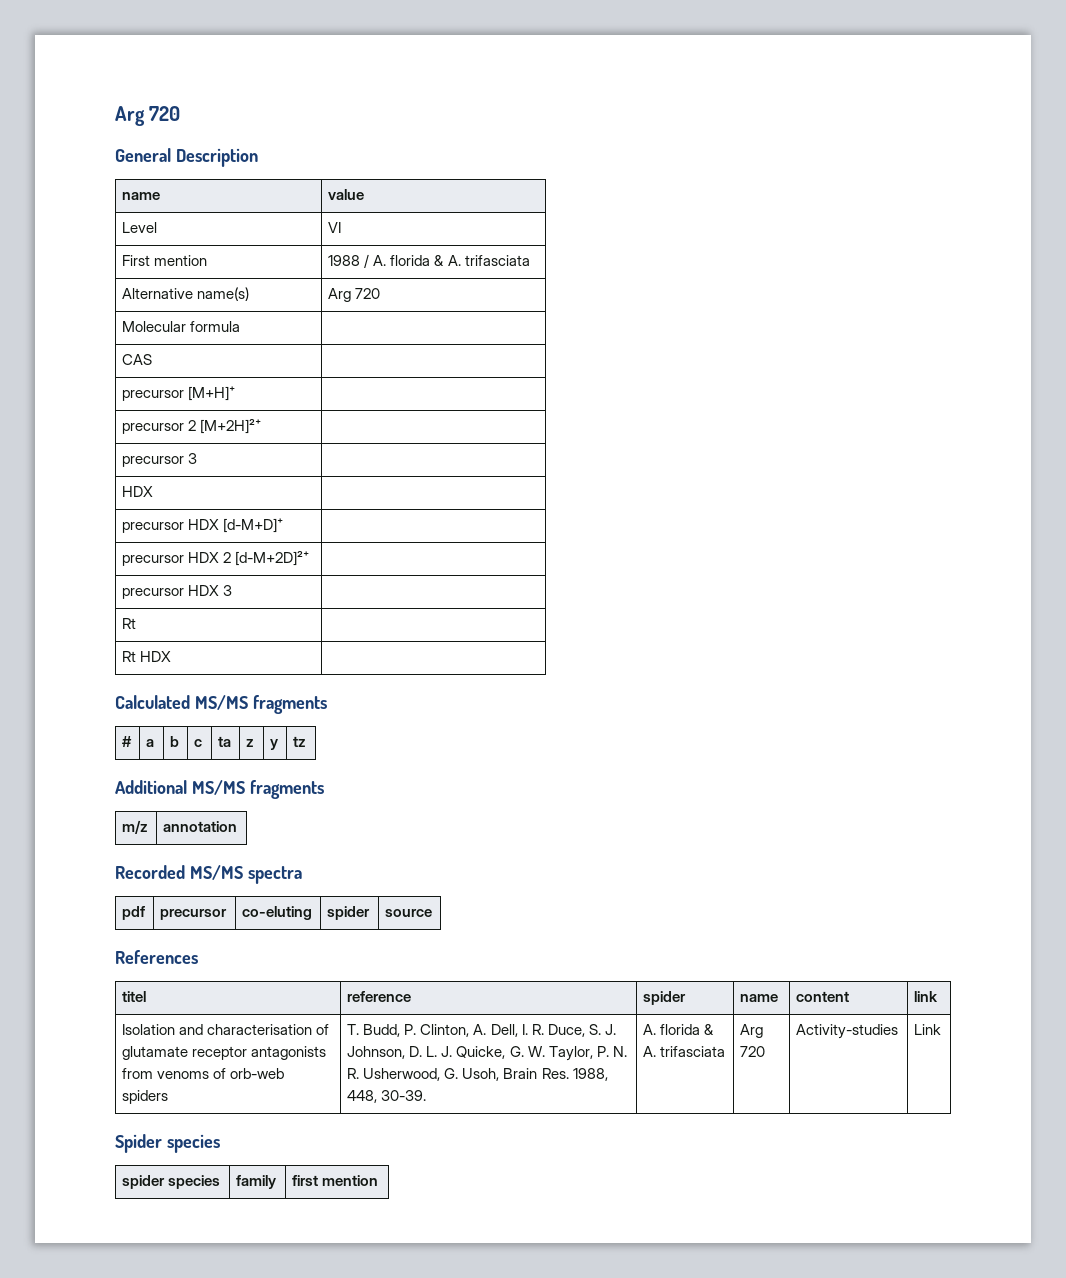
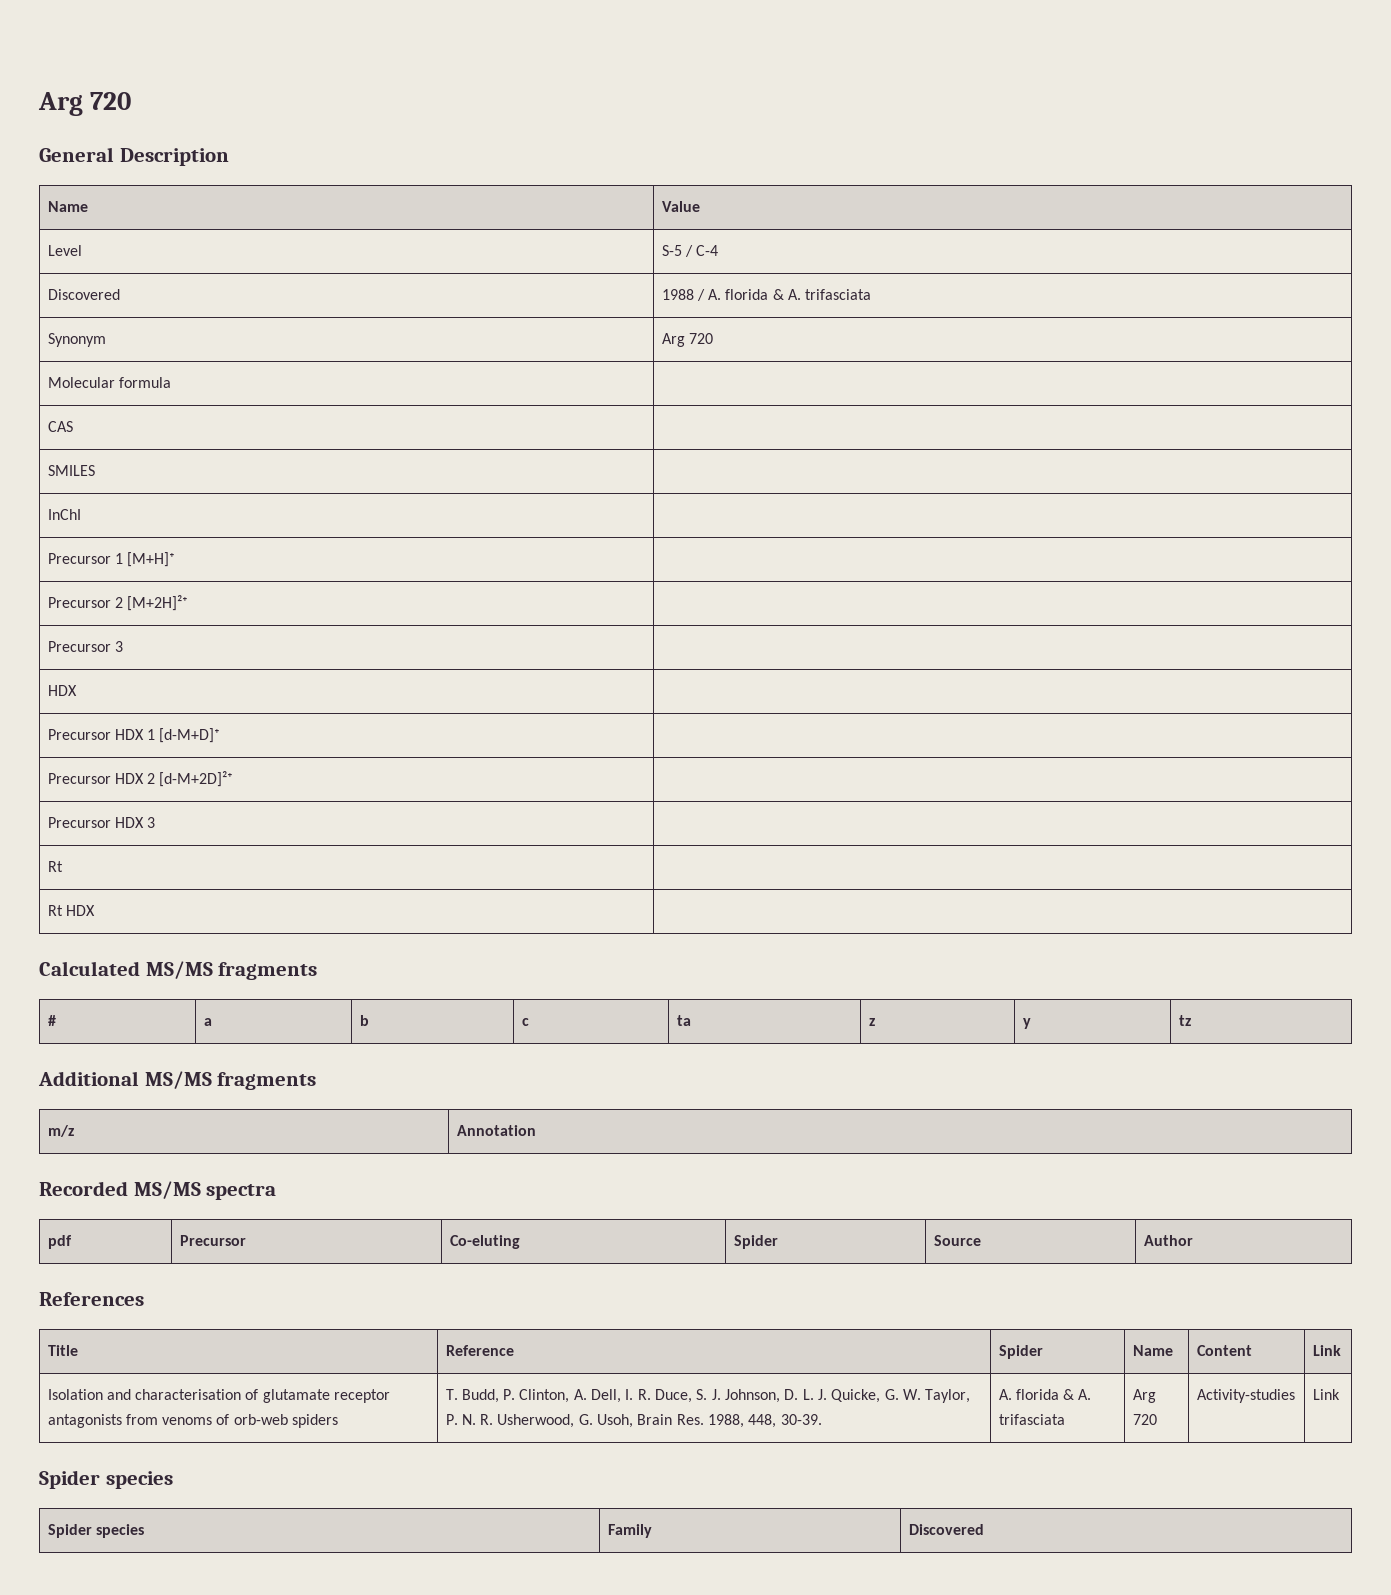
- name | value
+ Name | Value
- Level | VI
- First mention | 1988 / A. florida & A. trifasciata
+ Level | S-5 / C-4
+ Discovered | 1988 / A. florida & A. trifasciata
- Alternative name(s) | Arg 720
+ Synonym | Arg 720
- precursor [M+H]⁺ |
+ SMILES |
+ InChI |
+ Precursor 1 [M+H]⁺ |
- precursor 2 [M+2H]²⁺ |
+ Precursor 2 [M+2H]²⁺ |
- precursor 3 |
+ Precursor 3 |
- precursor HDX [d-M+D]⁺ |
+ Precursor HDX 1 [d-M+D]⁺ |
- precursor HDX 2 [d-M+2D]²⁺ |
+ Precursor HDX 2 [d-M+2D]²⁺ |
- precursor HDX 3 |
+ Precursor HDX 3 |
- m/z | annotation
+ m/z | Annotation
- pdf | precursor | co-eluting | spider | source
+ pdf | Precursor | Co-eluting | Spider | Source | Author
  References
- titel | reference | spider | name | content | link
+ Title | Reference | Spider | Name | Content | Link
- spider species | family | first mention
+ Spider species | Family | Discovered

